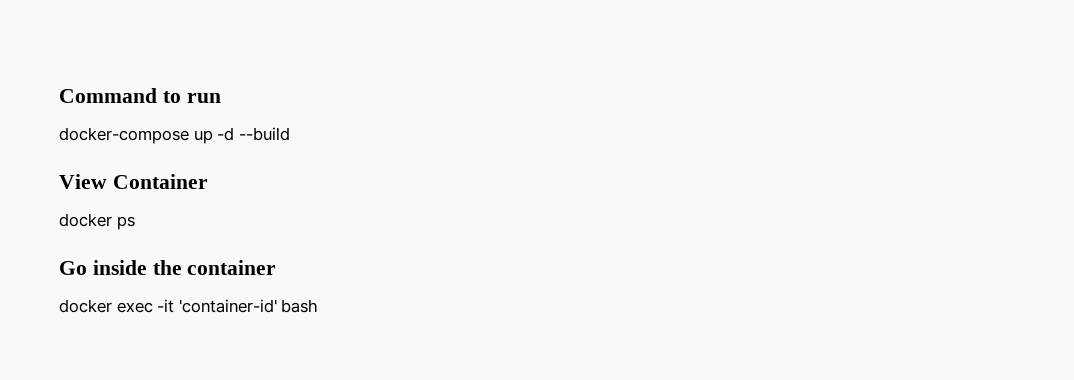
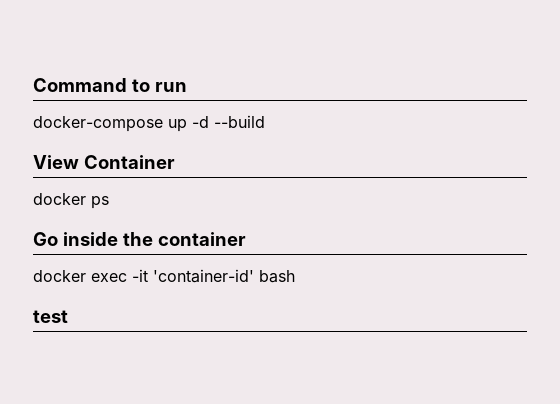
+ test

